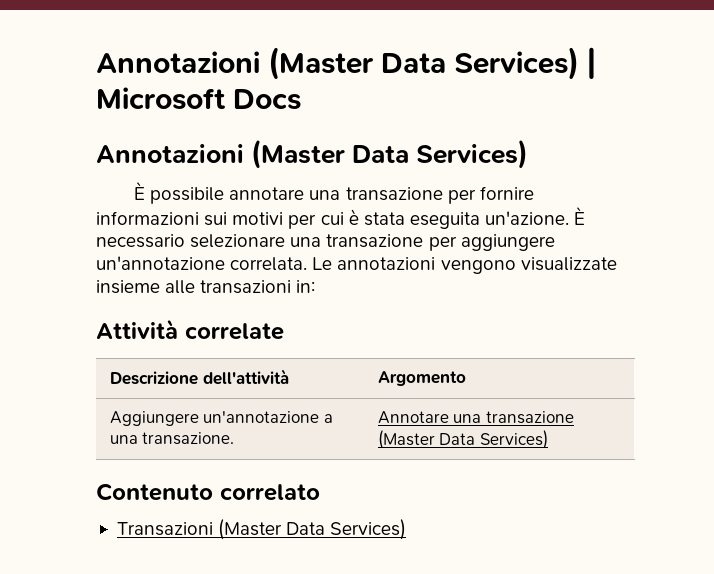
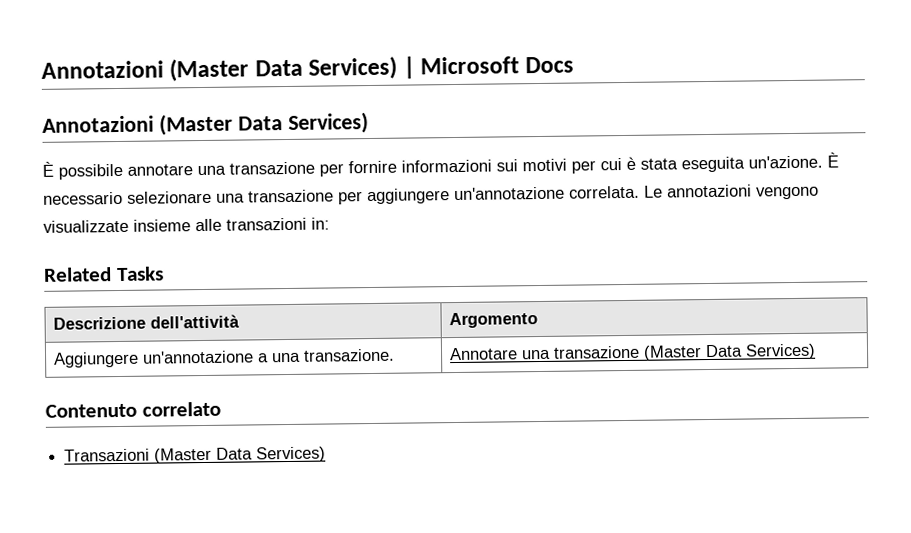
- Attività correlate
+ Related Tasks

